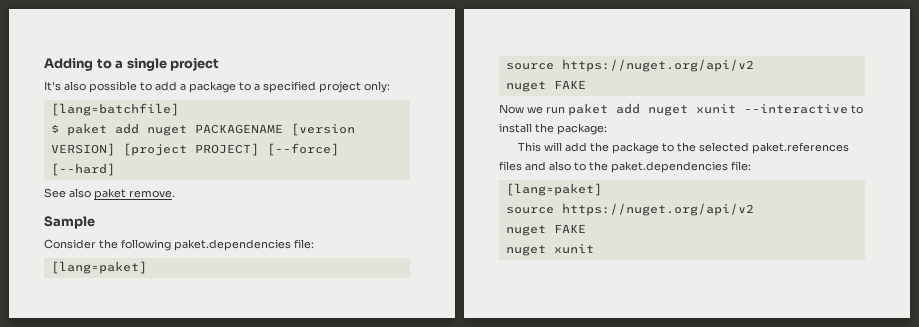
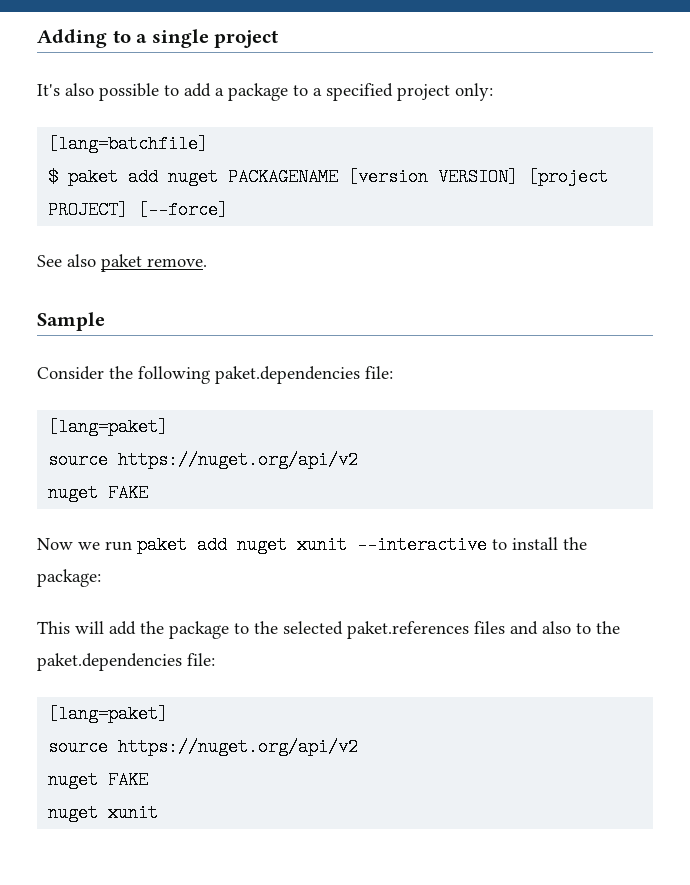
- $ paket add nuget PACKAGENAME [version VERSION] [project PROJECT] [--force] [--hard]
+ $ paket add nuget PACKAGENAME [version VERSION] [project PROJECT] [--force]

